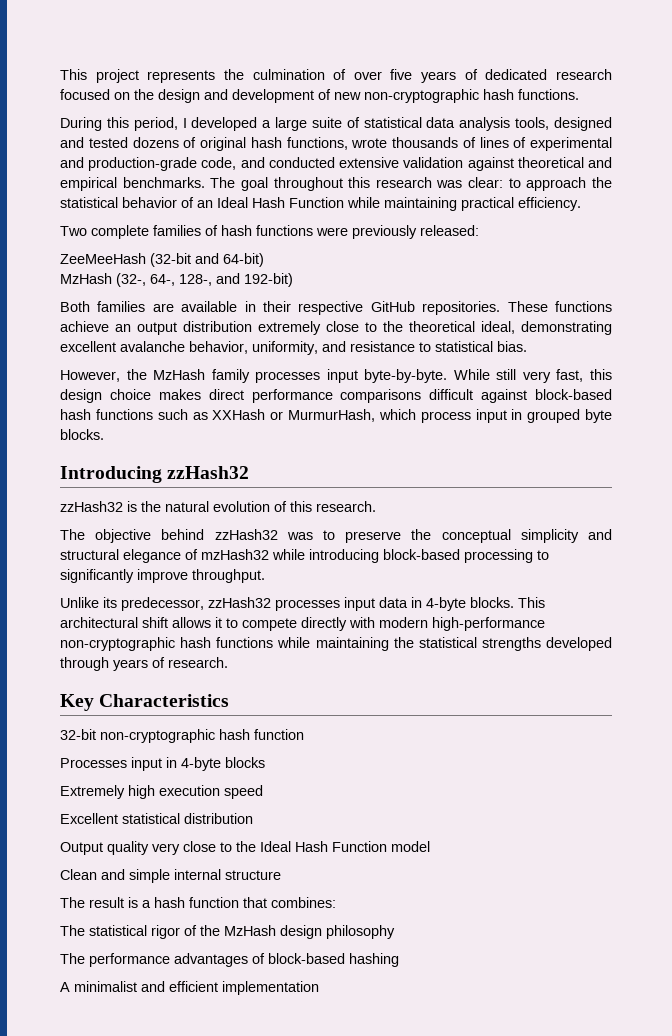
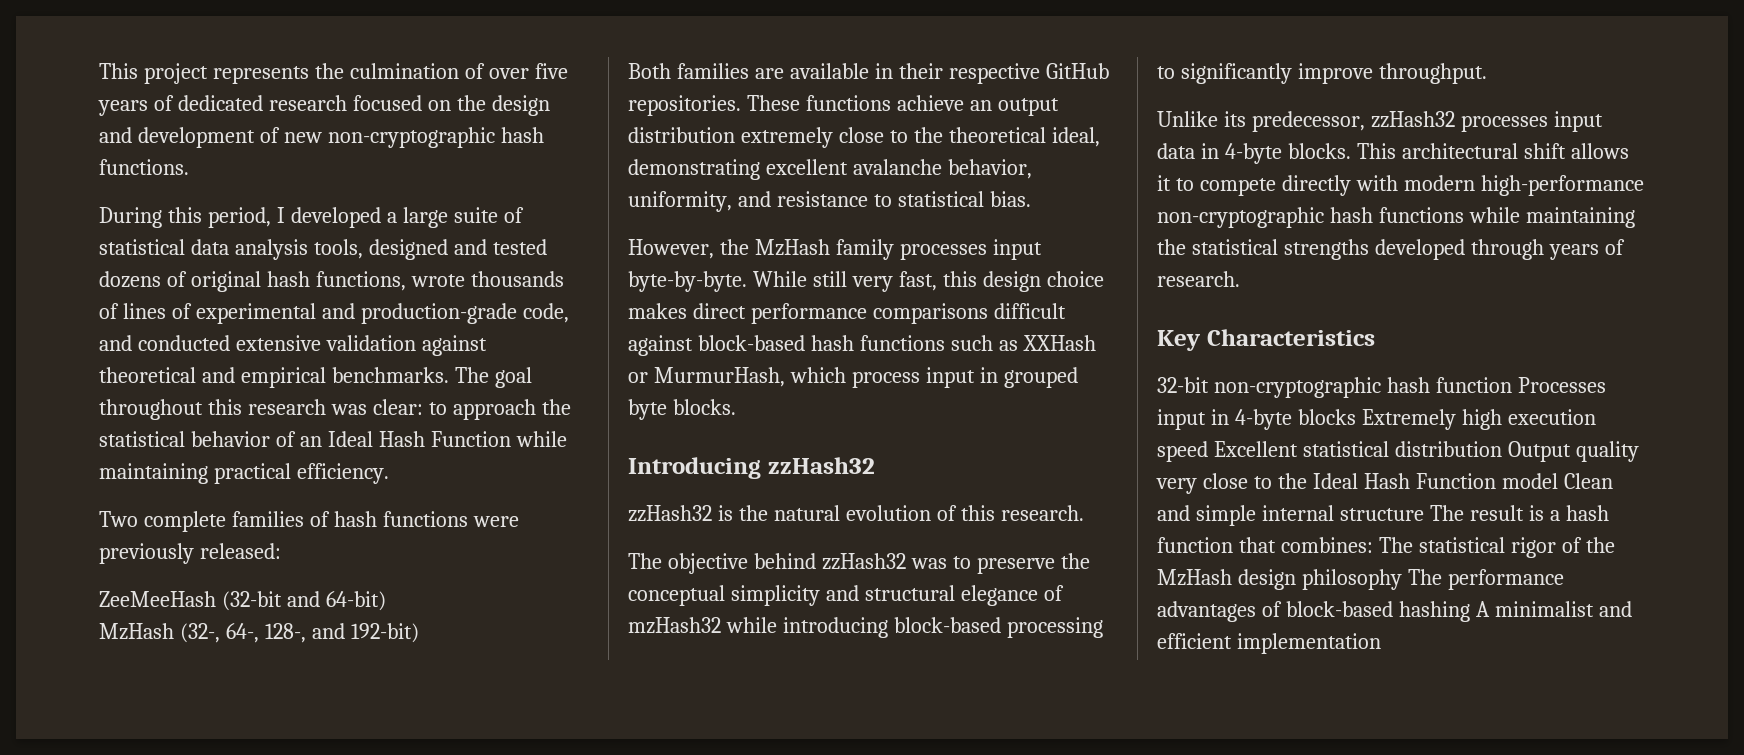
- 32-bit non-cryptographic hash function
- Processes input in 4-byte blocks
- Extremely high execution speed
- Excellent statistical distribution
- Output quality very close to the Ideal Hash Function model
- Clean and simple internal structure
- The result is a hash function that combines:
- The statistical rigor of the MzHash design philosophy
- The performance advantages of block-based hashing
- A minimalist and efficient implementation
+ 32-bit non-cryptographic hash function Processes input in 4-byte blocks Extremely high execution speed Excellent statistical distribution Output quality very close to the Ideal Hash Function model Clean and simple internal structure The result is a hash function that combines: The statistical rigor of the MzHash design philosophy The performance advantages of block-based hashing A minimalist and efficient implementation

